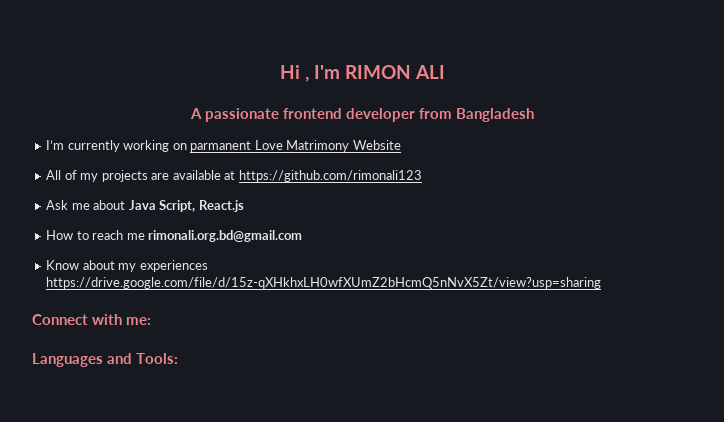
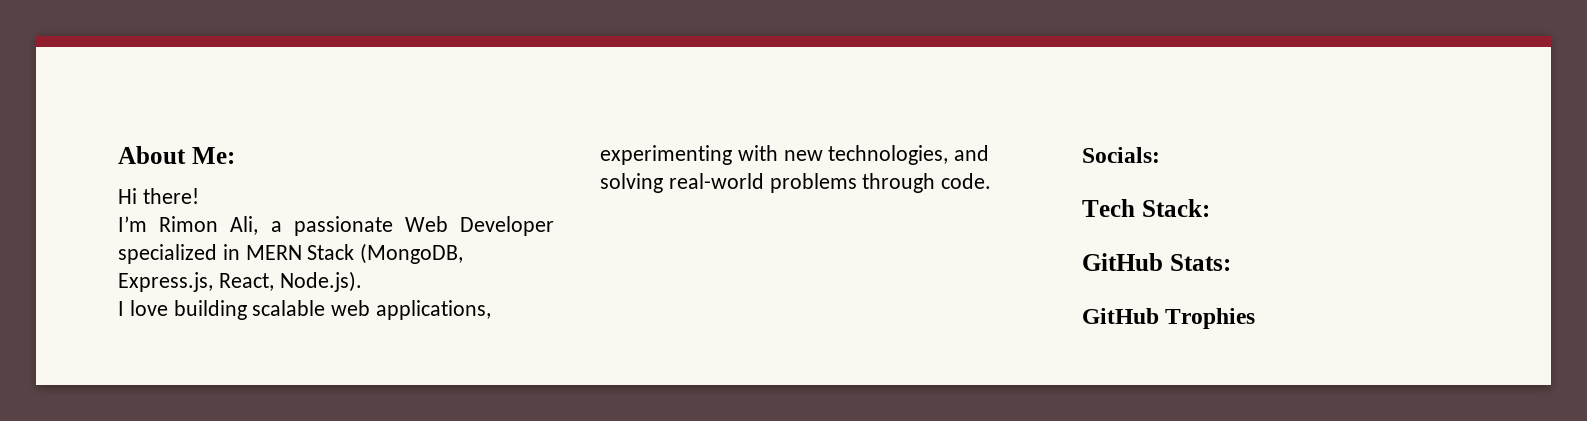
- Hi , I'm RIMON ALI
- A passionate frontend developer from Bangladesh
- I’m currently working on parmanent Love Matrimony Website
- All of my projects are available at https://github.com/rimonali123
- Ask me about Java Script, React.js
- How to reach me rimonali.org.bd@gmail.com
- Know about my experiences https://drive.google.com/file/d/15z-qXHkhxLH0wfXUmZ2bHcmQ5nNvX5Zt/view?usp=sharing
- Connect with me:
- Languages and Tools:
+ About Me:
+ Hi there!
+ I’m Rimon Ali, a passionate Web Developer specialized in MERN Stack (MongoDB, Express.js, React, Node.js).
+ I love building scalable web applications, experimenting with new technologies, and solving real-world problems through code.
+ Socials:
+ Tech Stack:
+ GitHub Stats:
+ GitHub Trophies

